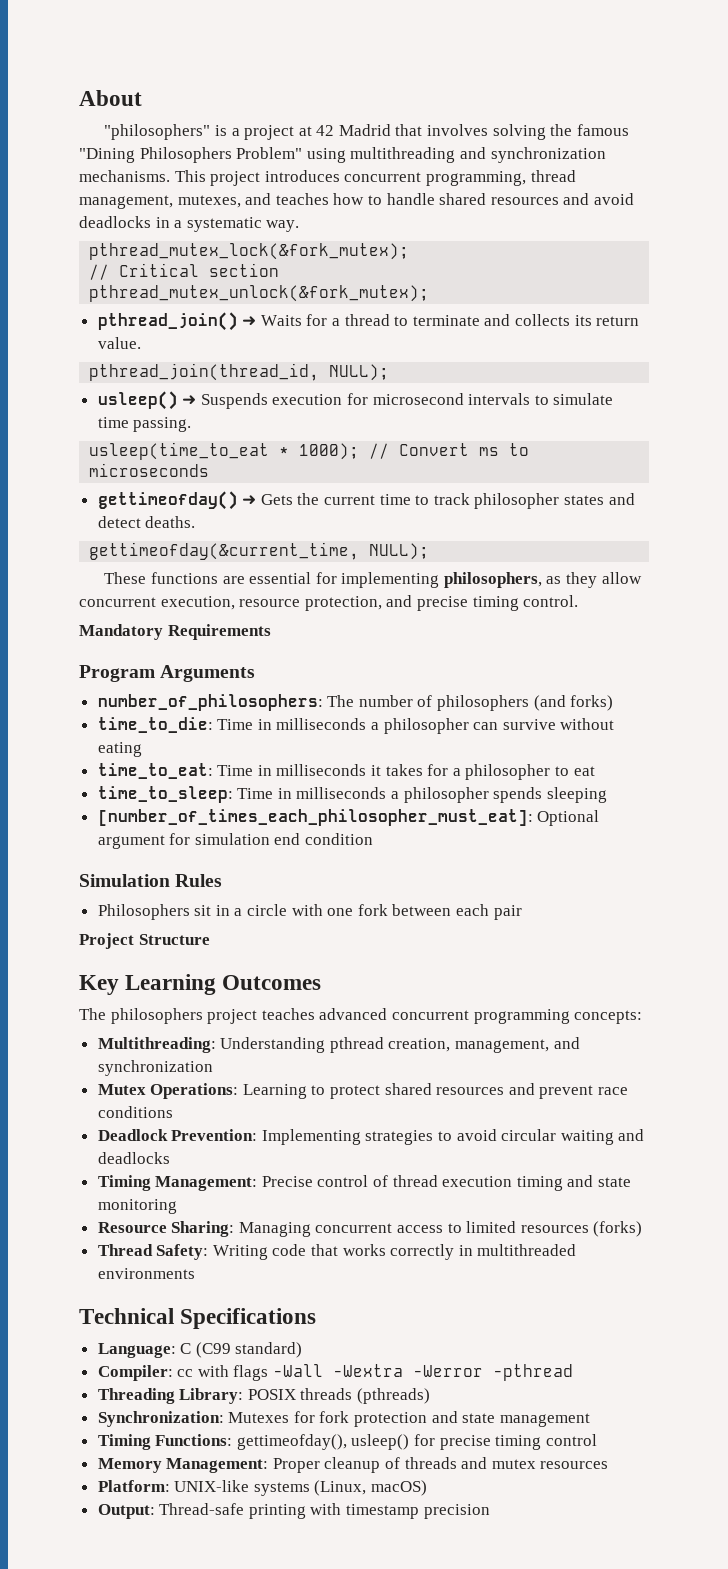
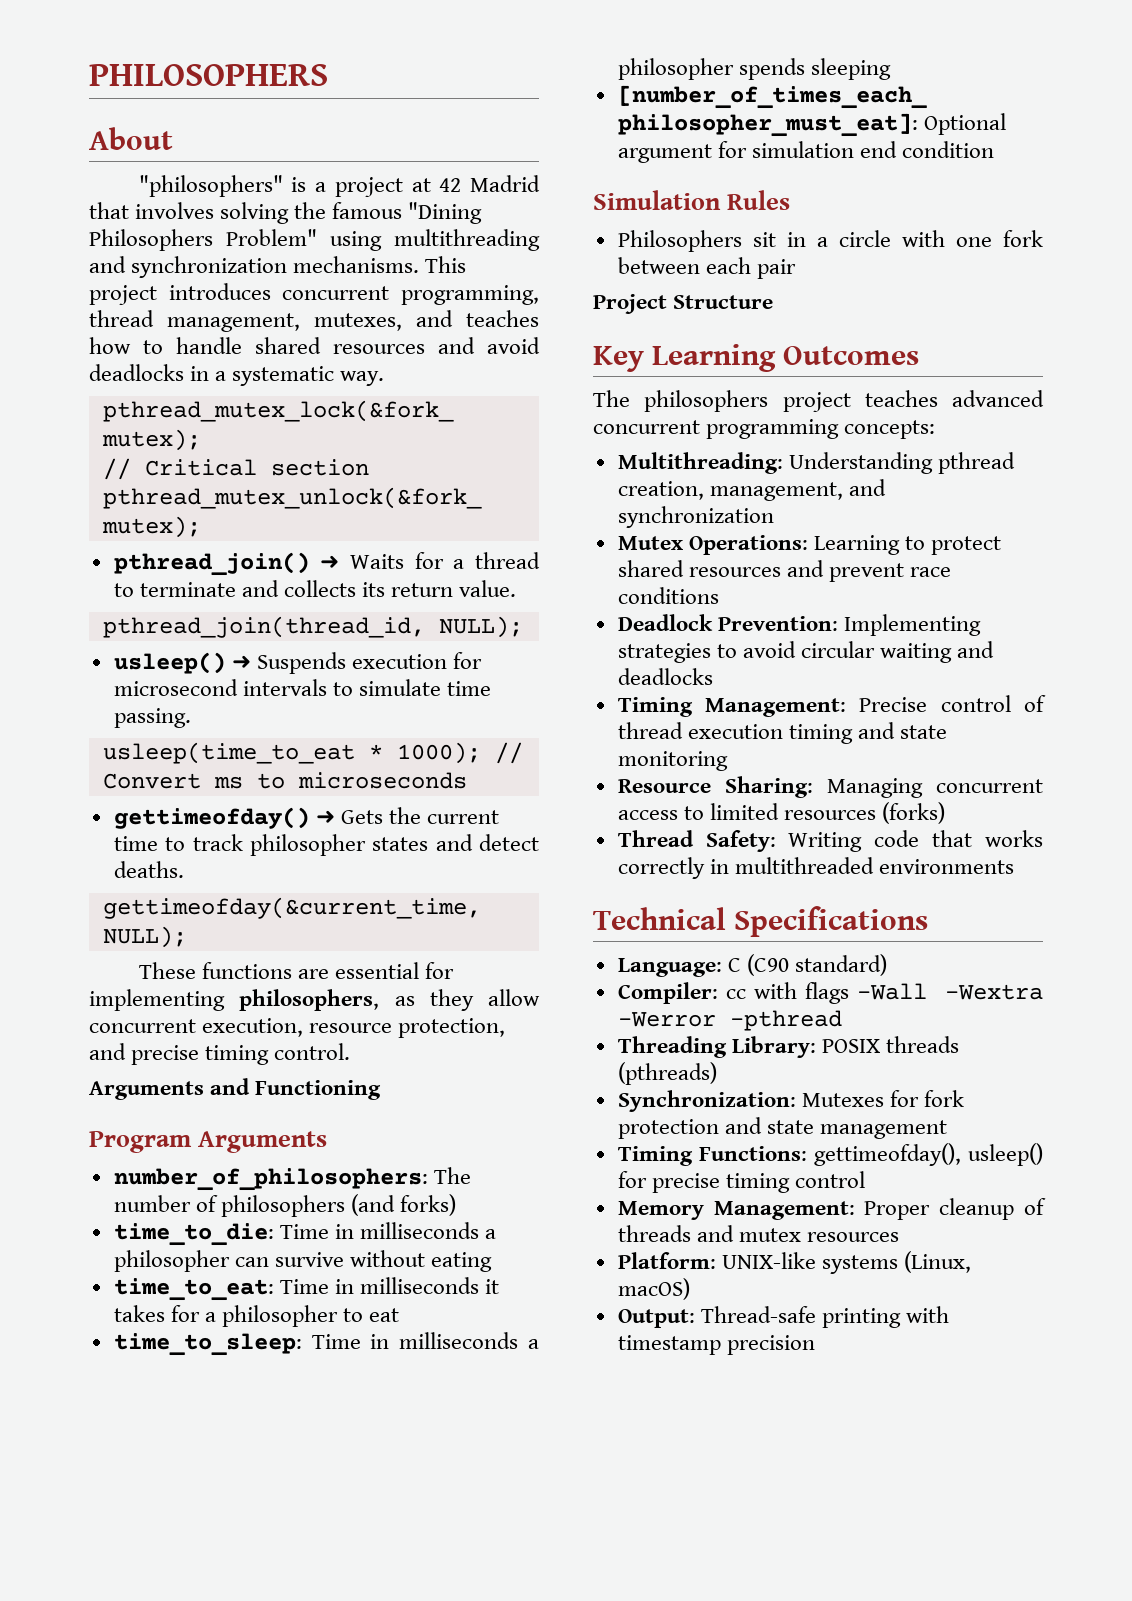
+ PHILOSOPHERS
- Mandatory Requirements
+ Arguments and Functioning
- Language: C (C99 standard)
+ Language: C (C90 standard)

